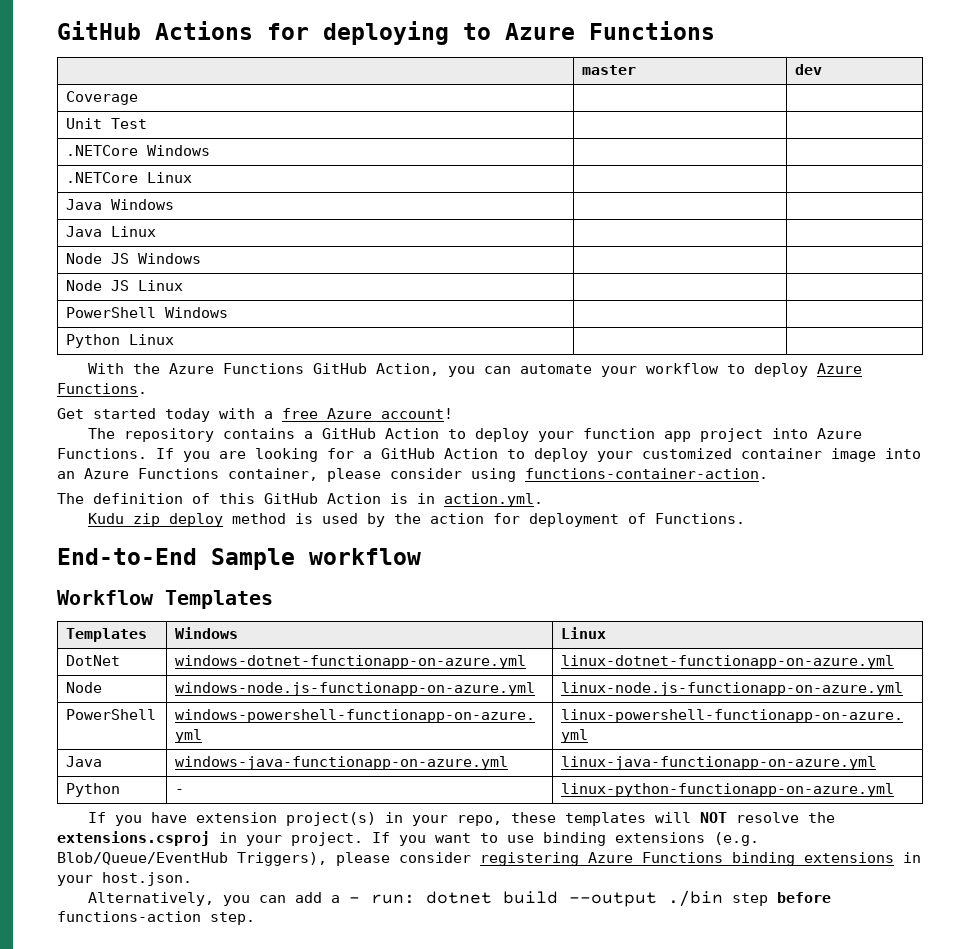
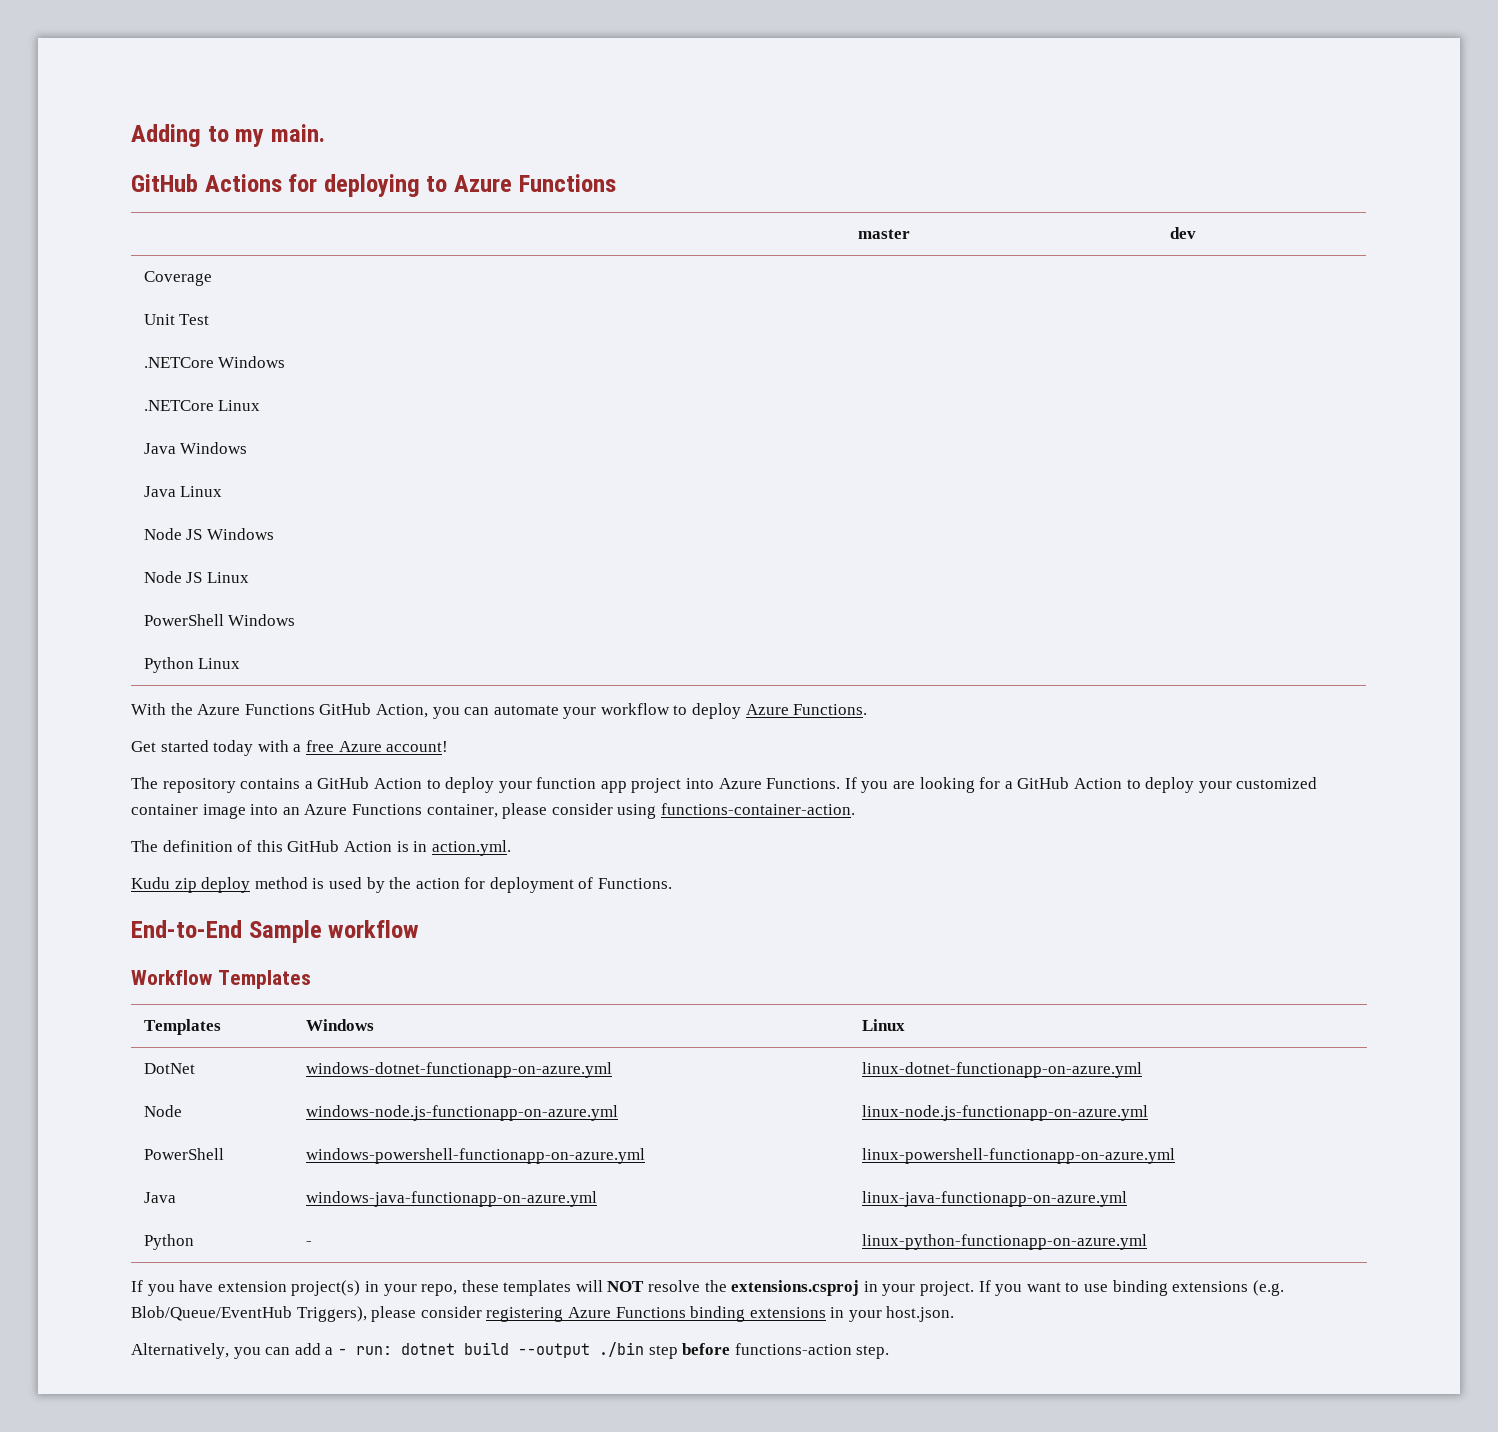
+ Adding to my main.

